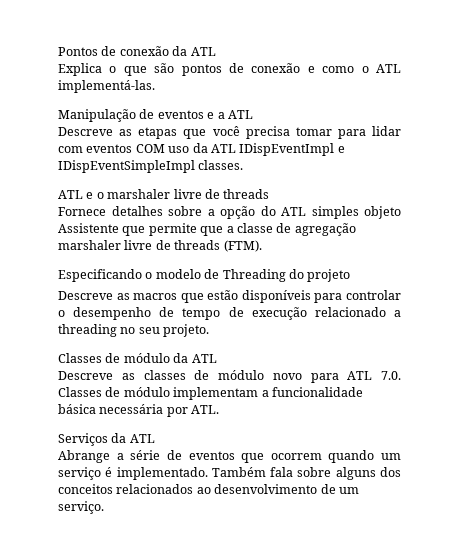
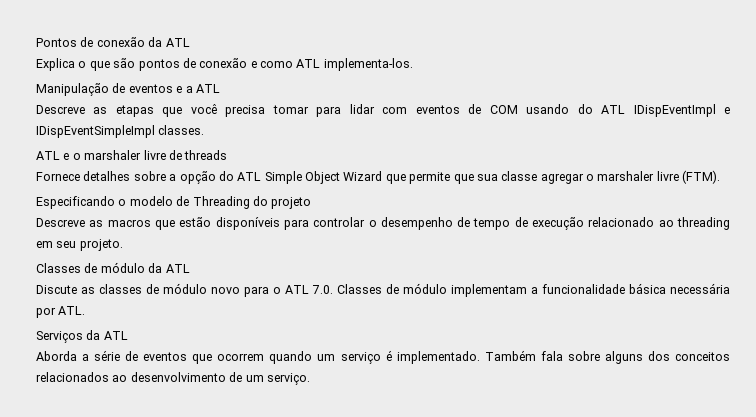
- Explica o que são pontos de conexão e como o ATL implementá-las.
+ Explica o que são pontos de conexão e como ATL implementa-los.
- Descreve as etapas que você precisa tomar para lidar com eventos COM uso da ATL IDispEventImpl e IDispEventSimpleImpl classes.
+ Descreve as etapas que você precisa tomar para lidar com eventos de COM usando do ATL IDispEventImpl e IDispEventSimpleImpl classes.
- Fornece detalhes sobre a opção do ATL simples objeto Assistente que permite que a classe de agregação marshaler livre de threads (FTM).
+ Fornece detalhes sobre a opção do ATL Simple Object Wizard que permite que sua classe agregar o marshaler livre (FTM).
- Descreve as macros que estão disponíveis para controlar o desempenho de tempo de execução relacionado a threading no seu projeto.
+ Descreve as macros que estão disponíveis para controlar o desempenho de tempo de execução relacionado ao threading em seu projeto.
- Descreve as classes de módulo novo para ATL 7.0. Classes de módulo implementam a funcionalidade básica necessária por ATL.
+ Discute as classes de módulo novo para o ATL 7.0. Classes de módulo implementam a funcionalidade básica necessária por ATL.
- Abrange a série de eventos que ocorrem quando um serviço é implementado.
+ Aborda a série de eventos que ocorrem quando um serviço é implementado.

